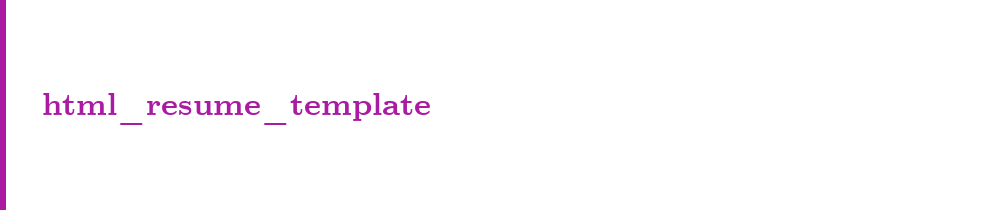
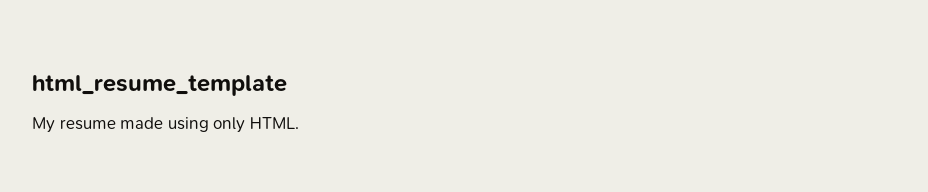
+ My resume made using only HTML.

